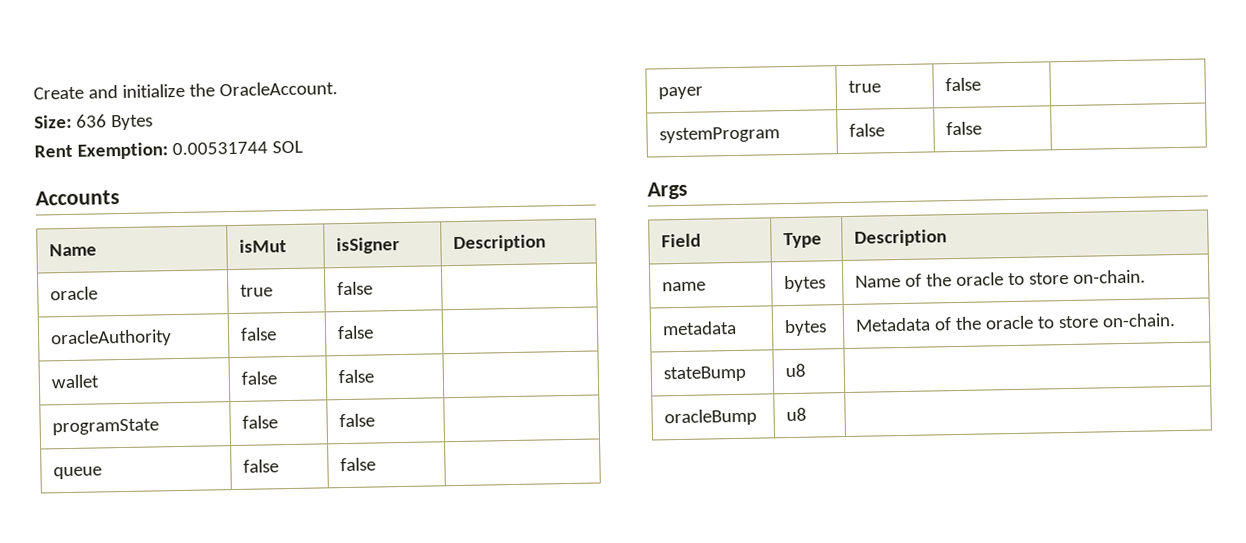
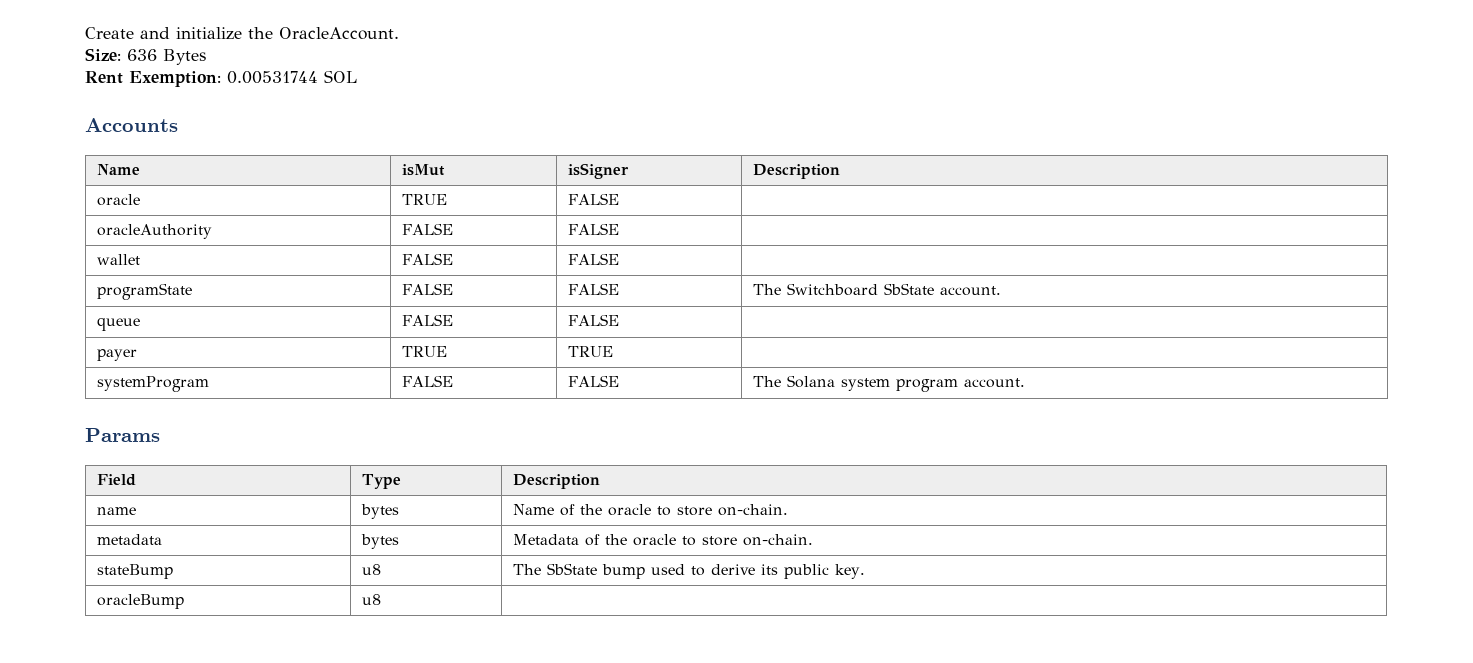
- oracle | true | false |
+ oracle | TRUE | FALSE |
- oracleAuthority | false | false |
+ oracleAuthority | FALSE | FALSE |
- wallet | false | false |
+ wallet | FALSE | FALSE |
- programState | false | false |
+ programState | FALSE | FALSE | The Switchboard SbState account.
- queue | false | false |
+ queue | FALSE | FALSE |
- payer | true | false |
+ payer | TRUE | TRUE |
- systemProgram | false | false |
- Args
+ systemProgram | FALSE | FALSE | The Solana system program account.
+ Params
- stateBump | u8 |
+ stateBump | u8 | The SbState bump used to derive its public key.

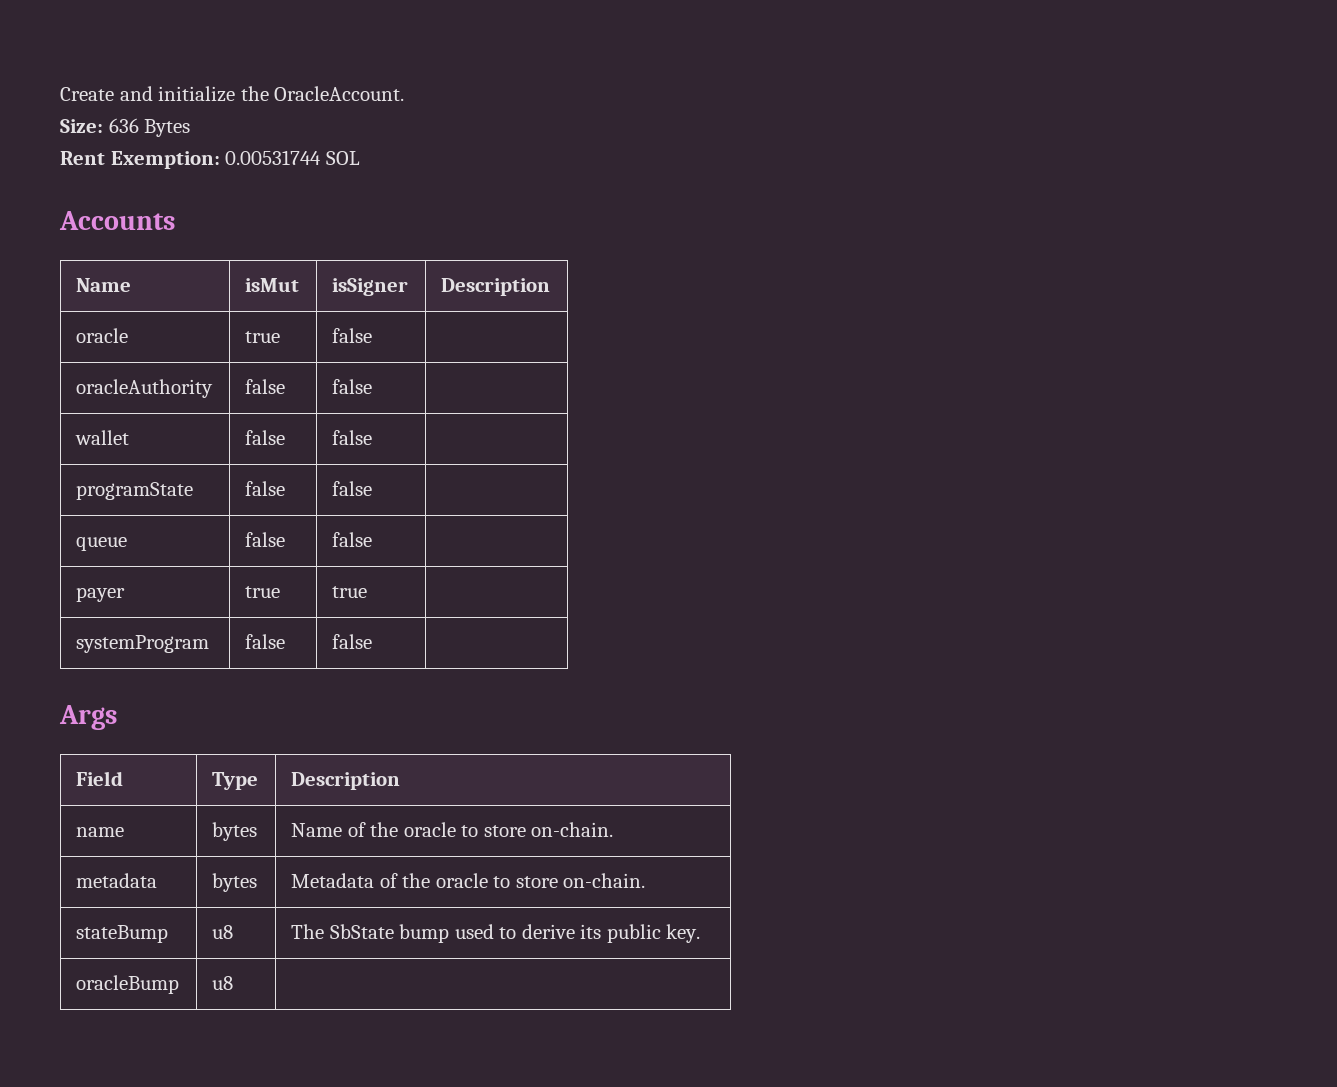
- oracle | TRUE | FALSE |
+ oracle | true | false |
- oracleAuthority | FALSE | FALSE |
+ oracleAuthority | false | false |
- wallet | FALSE | FALSE |
+ wallet | false | false |
- programState | FALSE | FALSE | The Switchboard SbState account.
+ programState | false | false |
- queue | FALSE | FALSE |
+ queue | false | false |
- payer | TRUE | TRUE |
+ payer | true | true |
- systemProgram | FALSE | FALSE | The Solana system program account.
- Params
+ systemProgram | false | false |
+ Args

